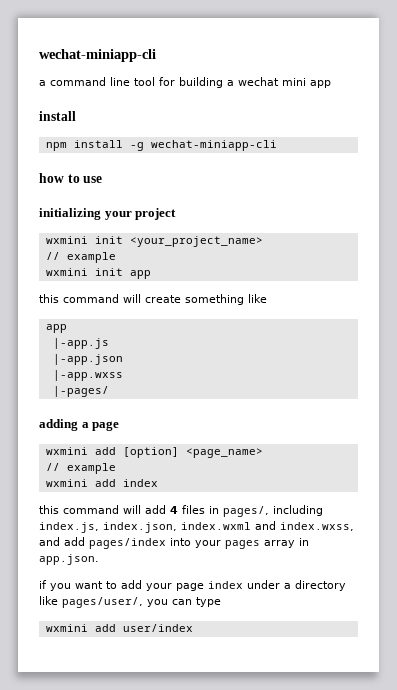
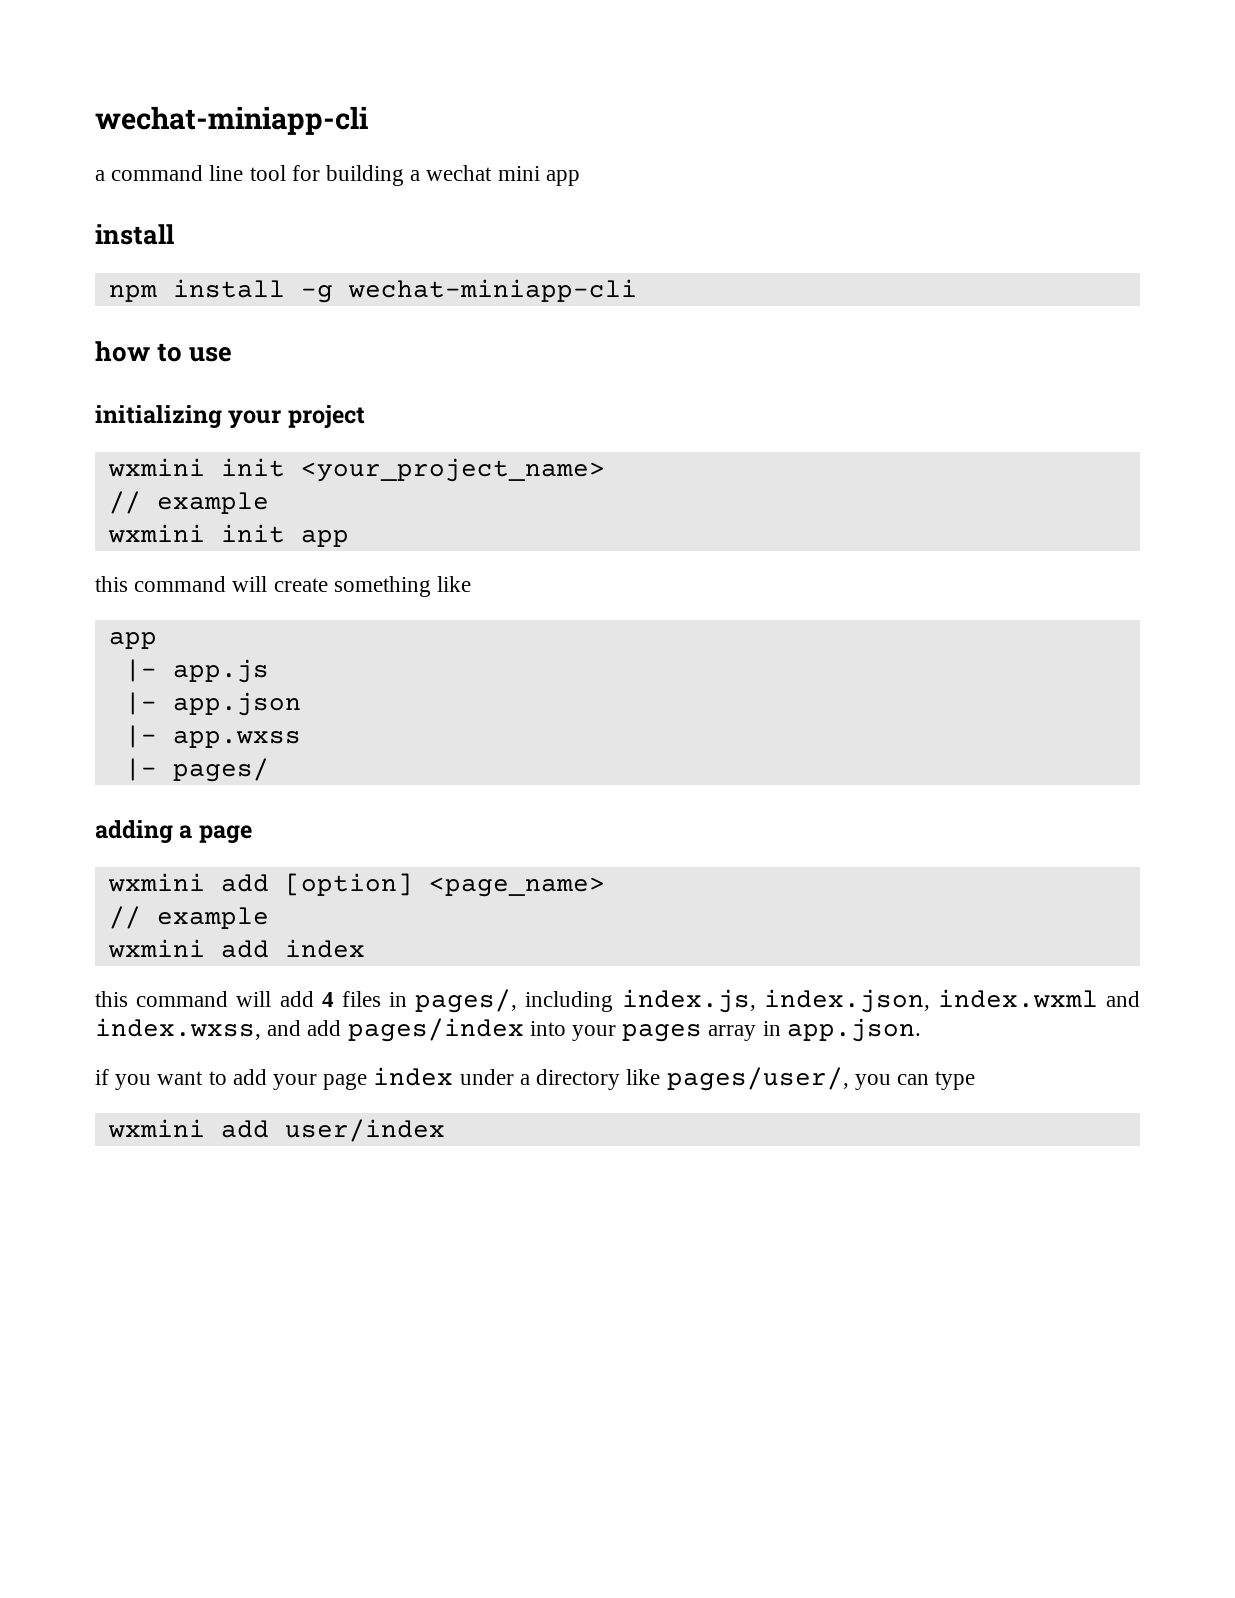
- |-app.js
- |-app.json
- |-app.wxss
- |-pages/
+ |- app.js
+ |- app.json
+ |- app.wxss
+ |- pages/

